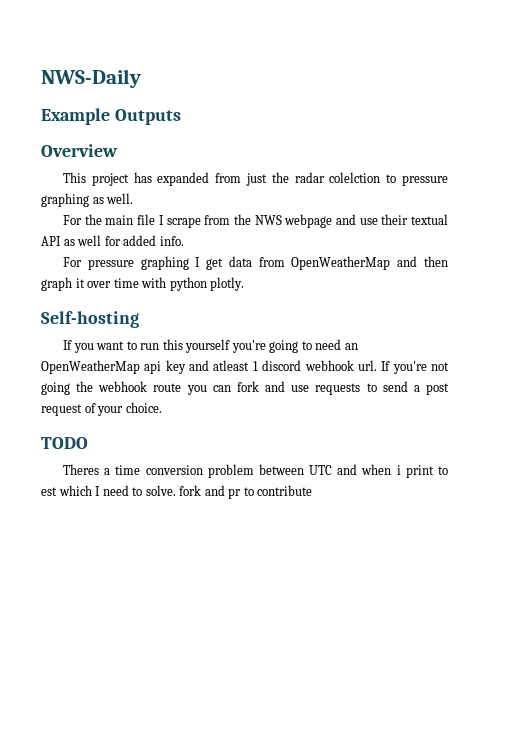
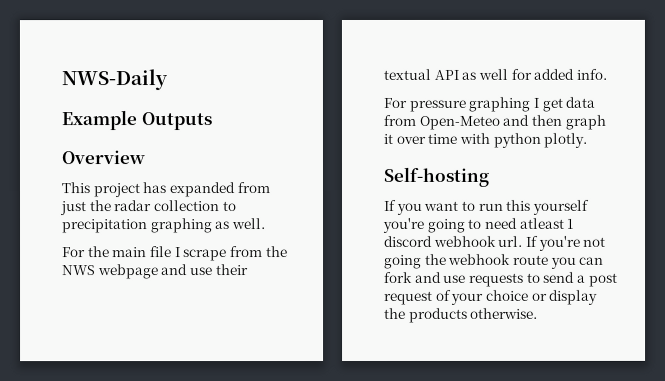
- This project has expanded from just the radar colelction to pressure graphing as well.
+ This project has expanded from just the radar collection to precipitation graphing as well.
- For pressure graphing I get data from OpenWeatherMap and then graph it over time with python plotly.
+ For pressure graphing I get data from Open-Meteo and then graph it over time with python plotly.
- If you want to run this yourself you're going to need an OpenWeatherMap api key and atleast 1 discord webhook url.
+ If you want to run this yourself you're going to need atleast 1 discord webhook url.
- If you're not going the webhook route you can fork and use requests to send a post request of your choice.
- TODO
- Theres a time conversion problem between UTC and when i print to est which I need to solve. fork and pr to contribute
+ If you're not going the webhook route you can fork and use requests to send a post request of your choice or display the products otherwise.

